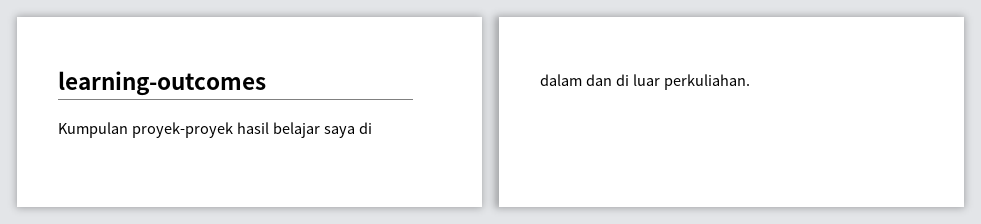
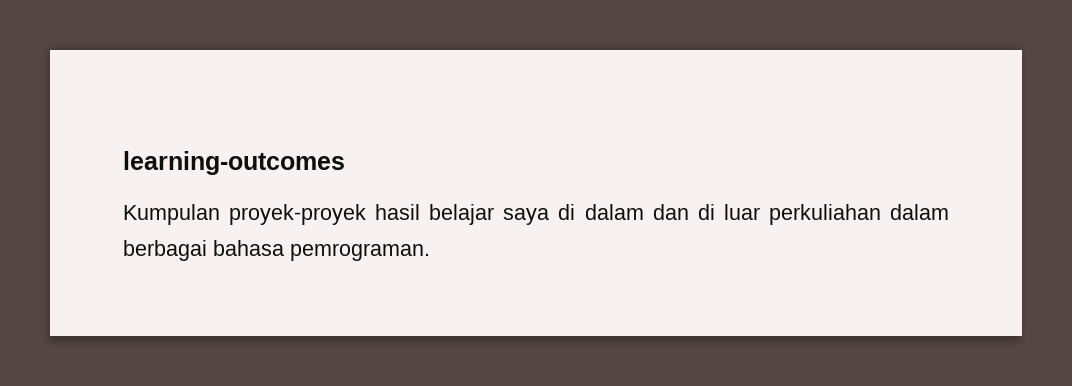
- Kumpulan proyek-proyek hasil belajar saya di dalam dan di luar perkuliahan.
+ Kumpulan proyek-proyek hasil belajar saya di dalam dan di luar perkuliahan dalam berbagai bahasa pemrograman.

